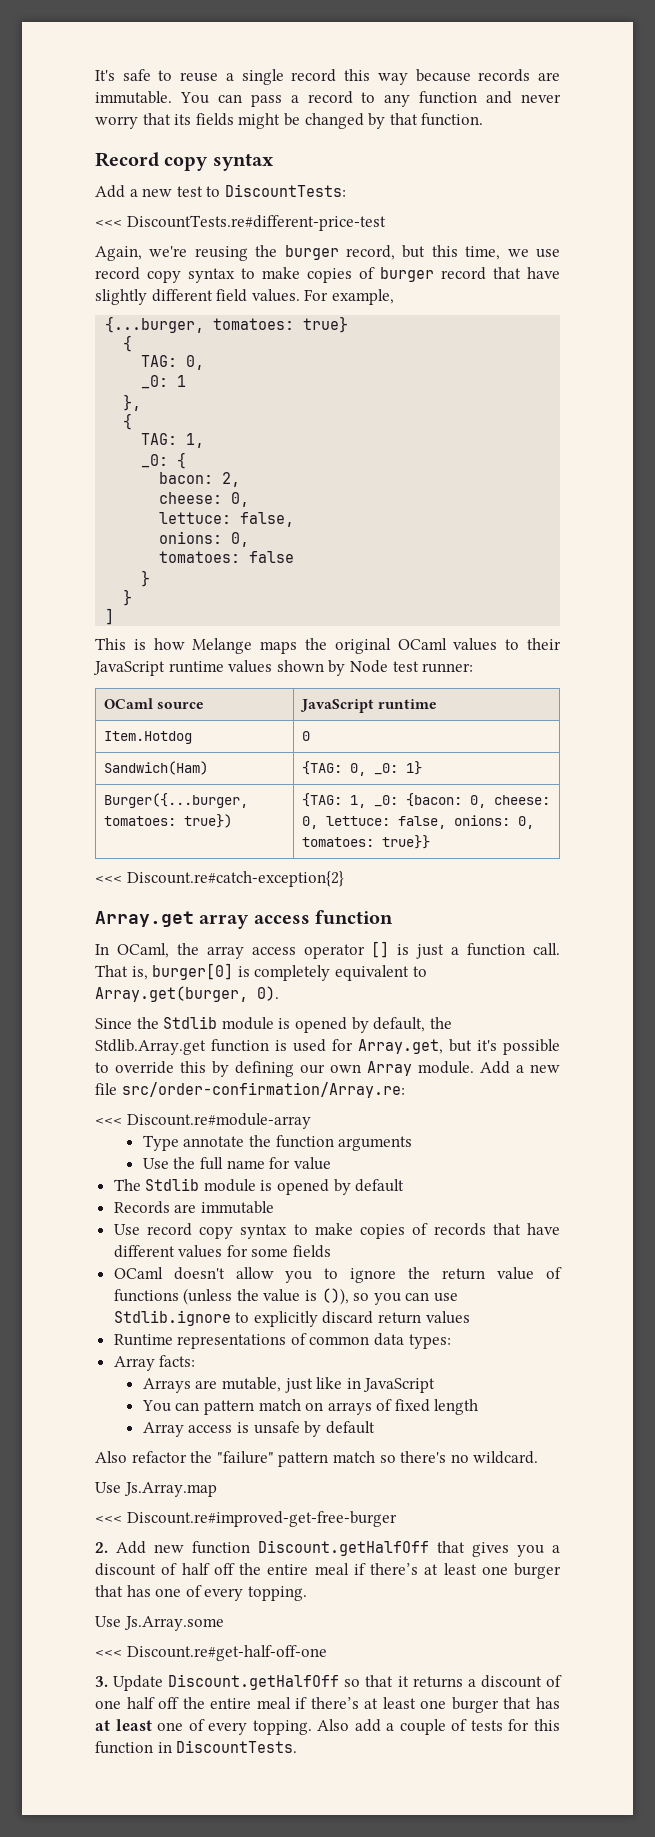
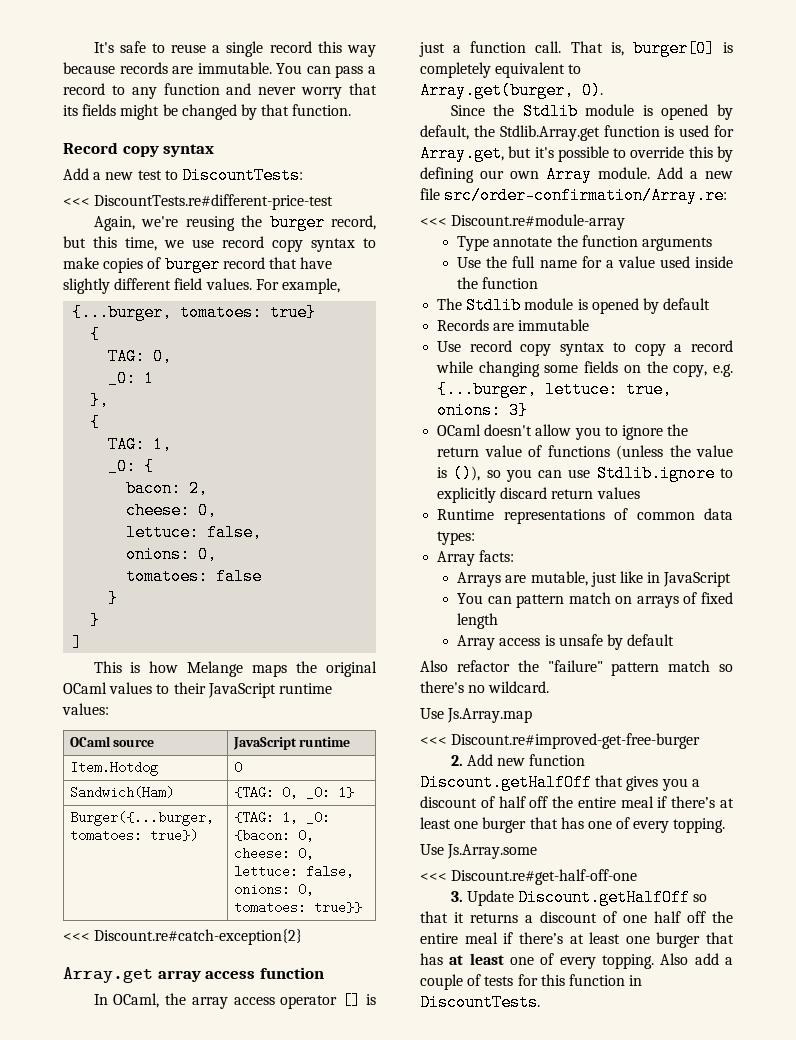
- This is how Melange maps the original OCaml values to their JavaScript runtime values shown by Node test runner:
+ This is how Melange maps the original OCaml values to their JavaScript runtime values:
- Use the full name for value
+ Use the full name for a value used inside the function
- Use record copy syntax to make copies of records that have different values for some fields
+ Use record copy syntax to copy a record while changing some fields on the copy, e.g. {...burger, lettuce: true, onions: 3}

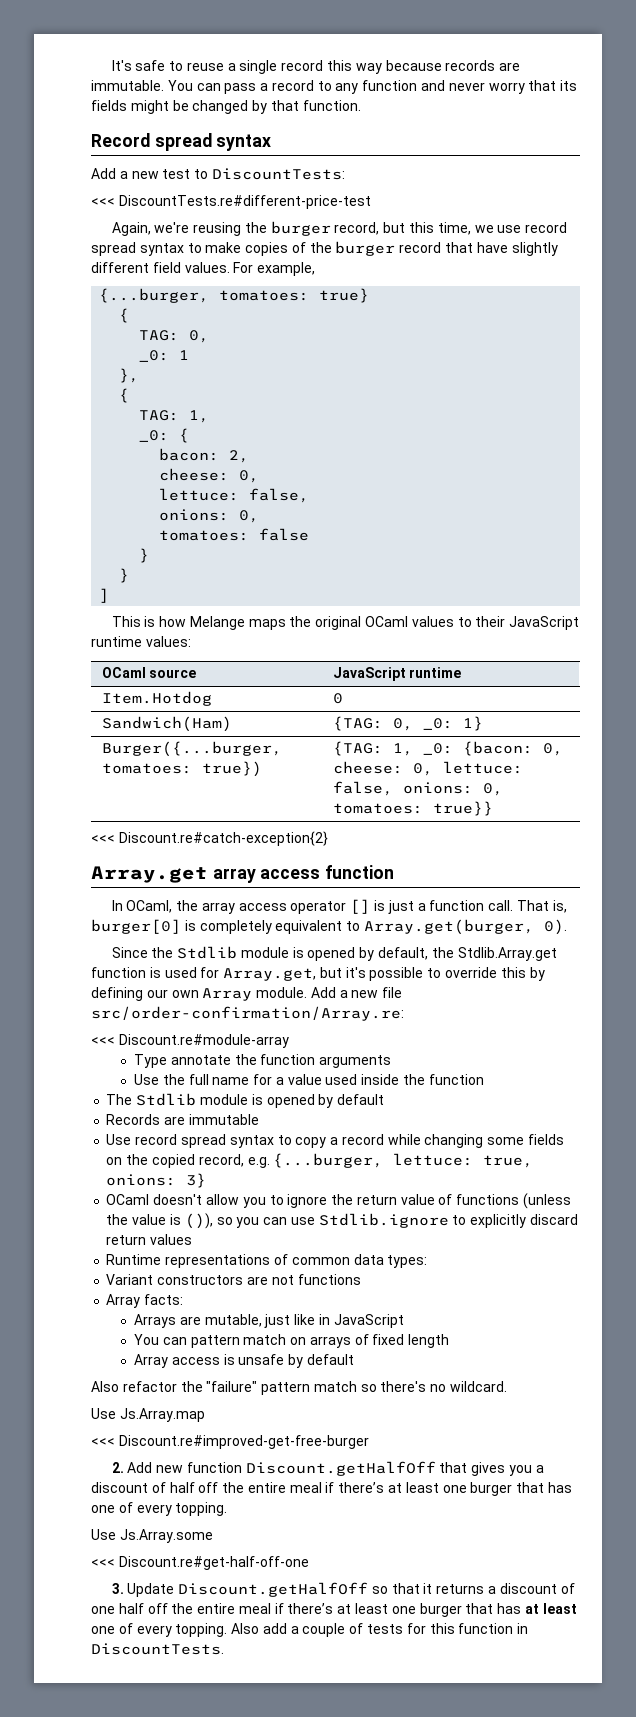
- Record copy syntax
+ Record spread syntax
- Again, we're reusing the burger record, but this time, we use record copy syntax to make copies of burger record that have slightly different field values.
+ Again, we're reusing the burger record, but this time, we use record spread syntax to make copies of the burger record that have slightly different field values.
- Use record copy syntax to copy a record while changing some fields on the copy, e.g. {...burger, lettuce: true, onions: 3}
+ Use record spread syntax to copy a record while changing some fields on the copied record, e.g. {...burger, lettuce: true, onions: 3}
+ Variant constructors are not functions

